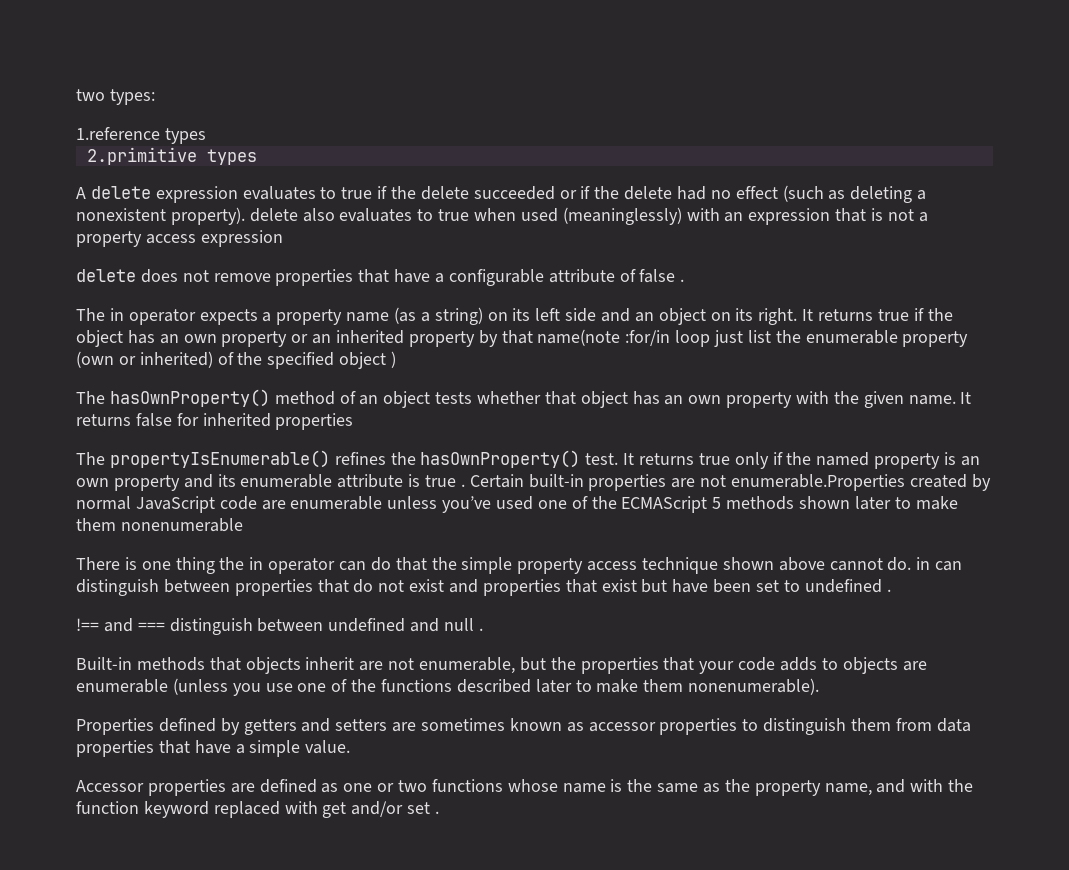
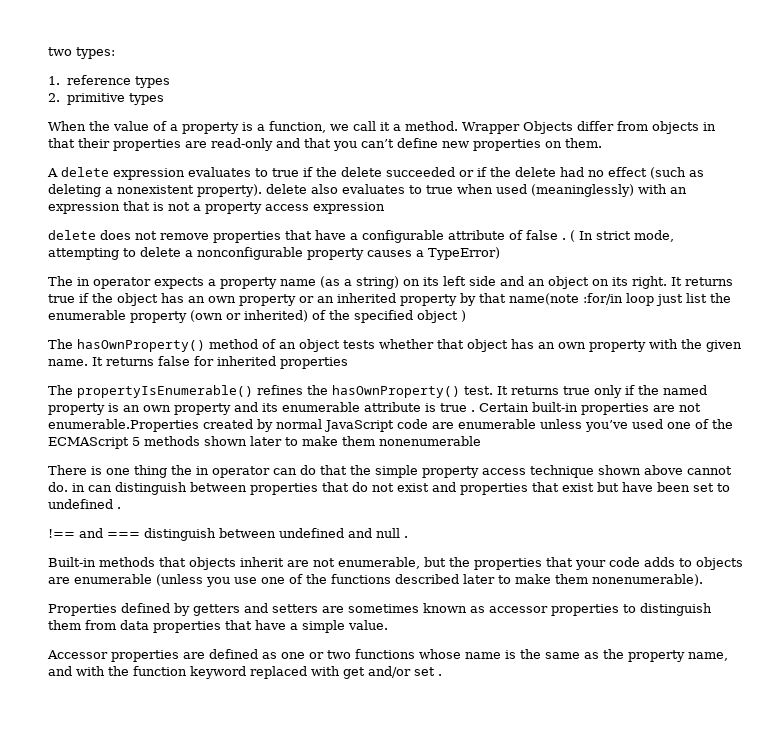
- 1.reference types
- 2.primitive types
+ 1. reference types
+ 2. primitive types
+ When the value of a property is a function, we call it a method. Wrapper Objects differ from objects in that their properties are read-only and that you can’t define new properties on them.
+ ( In strict mode, attempting to delete a nonconfigurable property causes a TypeError)

